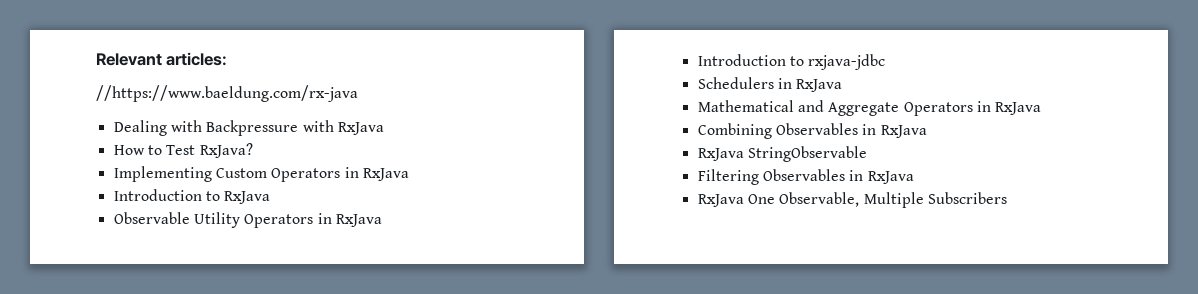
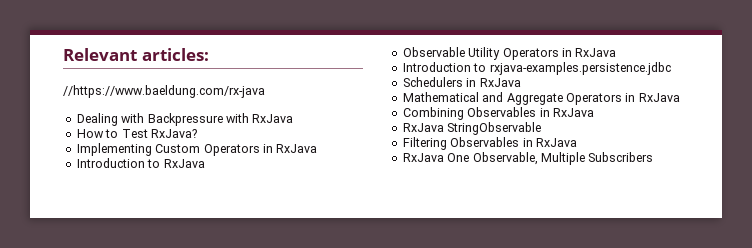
- Introduction to rxjava-jdbc
+ Introduction to rxjava-examples.persistence.jdbc

